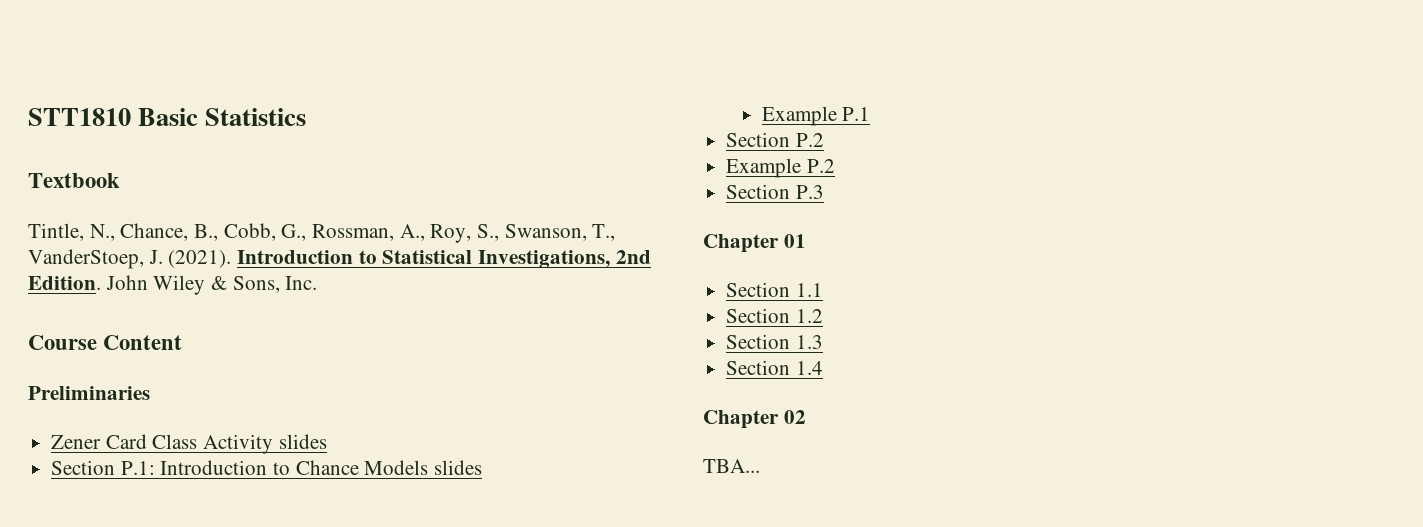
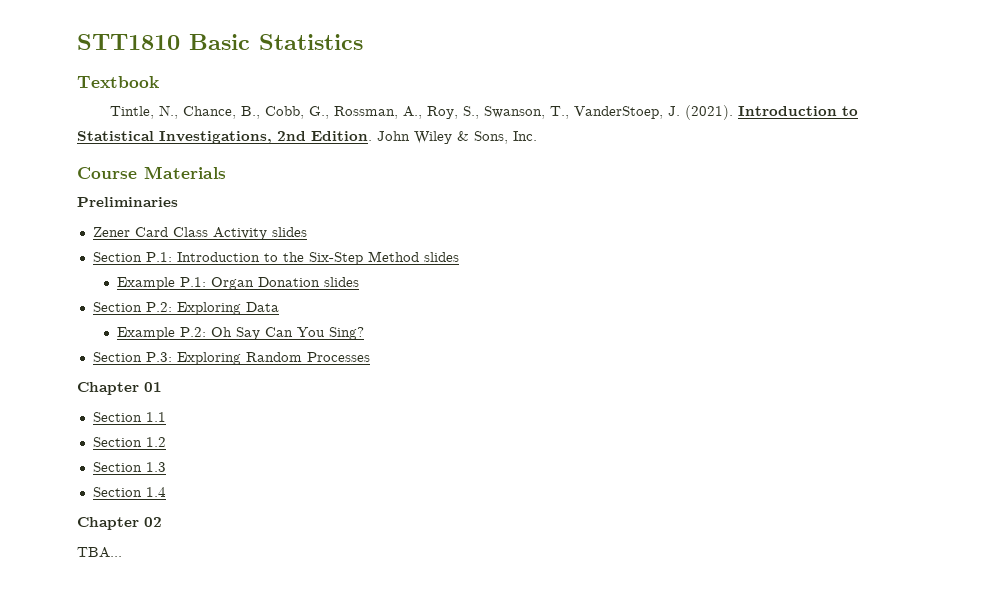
- Course Content
+ Course Materials
- Section P.1: Introduction to Chance Models slides
+ Section P.1: Introduction to the Six-Step Method slides
- Example P.1
- Section P.2
- Example P.2
- Section P.3
+ Example P.1: Organ Donation slides
+ Section P.2: Exploring Data
+ Example P.2: Oh Say Can You Sing?
+ Section P.3: Exploring Random Processes

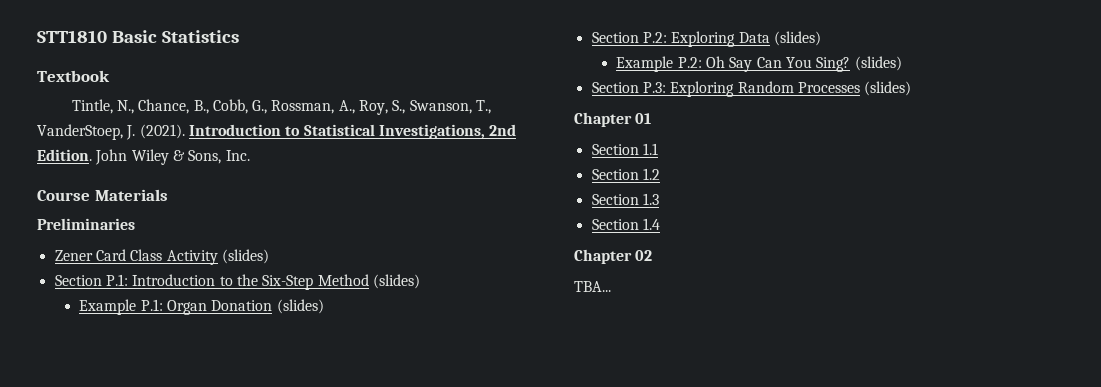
- Zener Card Class Activity slides
+ Zener Card Class Activity (slides)
- Section P.1: Introduction to the Six-Step Method slides
+ Section P.1: Introduction to the Six-Step Method (slides)
- Example P.1: Organ Donation slides
+ Example P.1: Organ Donation (slides)
- Section P.2: Exploring Data
+ Section P.2: Exploring Data (slides)
- Example P.2: Oh Say Can You Sing?
+ Example P.2: Oh Say Can You Sing? (slides)
- Section P.3: Exploring Random Processes
+ Section P.3: Exploring Random Processes (slides)

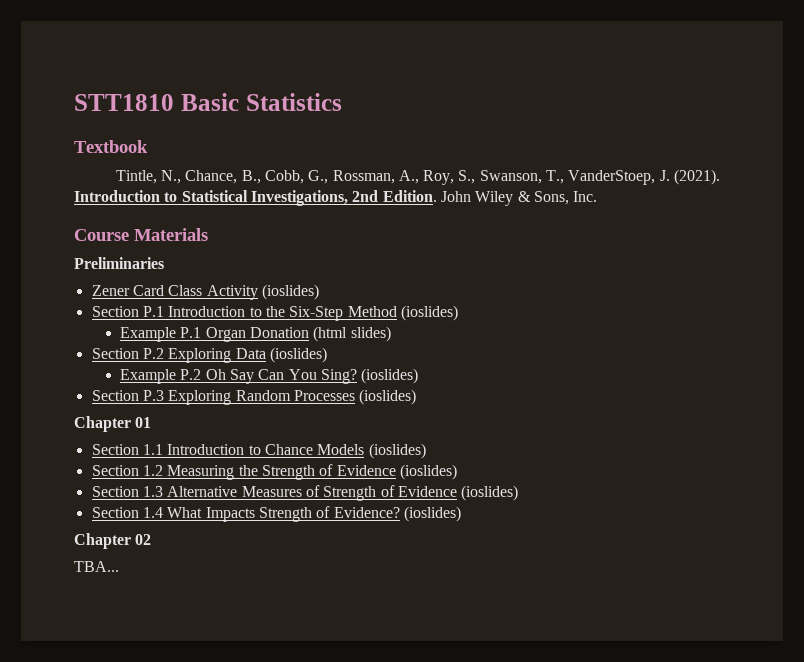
- Zener Card Class Activity (slides)
- Section P.1: Introduction to the Six-Step Method (slides)
- Example P.1: Organ Donation (slides)
- Section P.2: Exploring Data (slides)
- Example P.2: Oh Say Can You Sing? (slides)
- Section P.3: Exploring Random Processes (slides)
+ Zener Card Class Activity (ioslides)
+ Section P.1 Introduction to the Six-Step Method (ioslides)
+ Example P.1 Organ Donation (html slides)
+ Section P.2 Exploring Data (ioslides)
+ Example P.2 Oh Say Can You Sing? (ioslides)
+ Section P.3 Exploring Random Processes (ioslides)
- Section 1.1
- Section 1.2
- Section 1.3
- Section 1.4
+ Section 1.1 Introduction to Chance Models (ioslides)
+ Section 1.2 Measuring the Strength of Evidence (ioslides)
+ Section 1.3 Alternative Measures of Strength of Evidence (ioslides)
+ Section 1.4 What Impacts Strength of Evidence? (ioslides)

